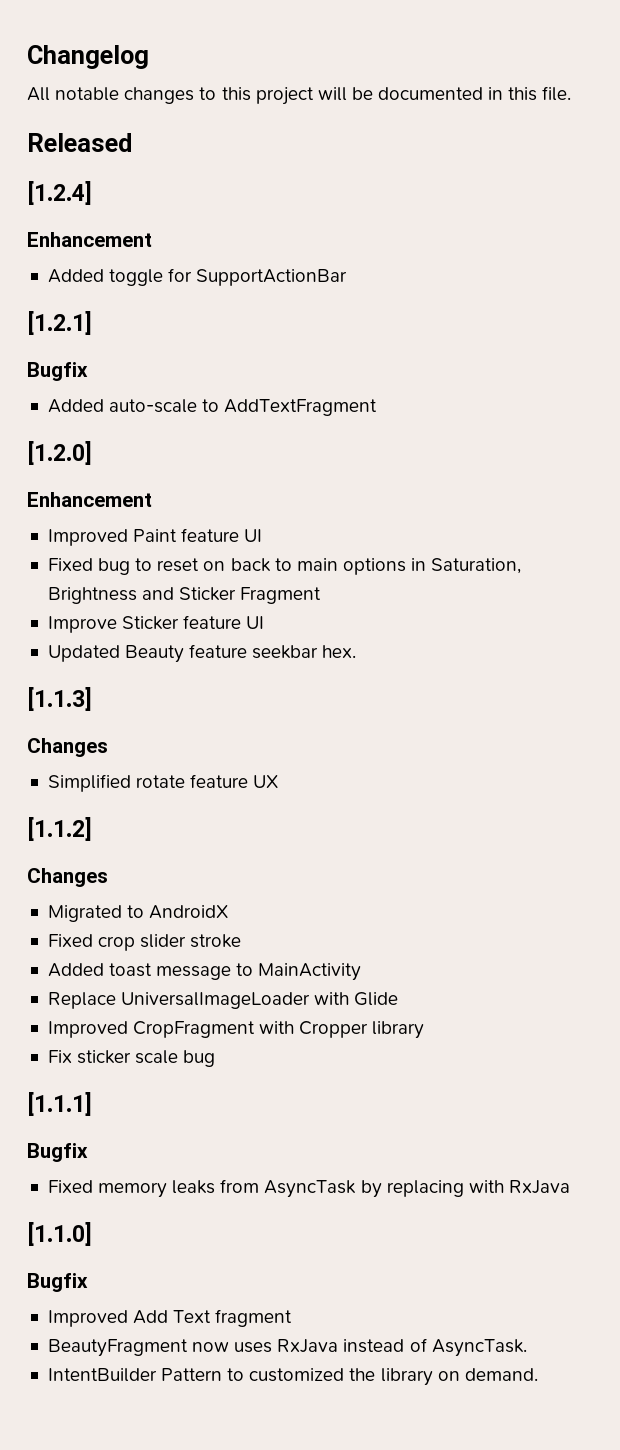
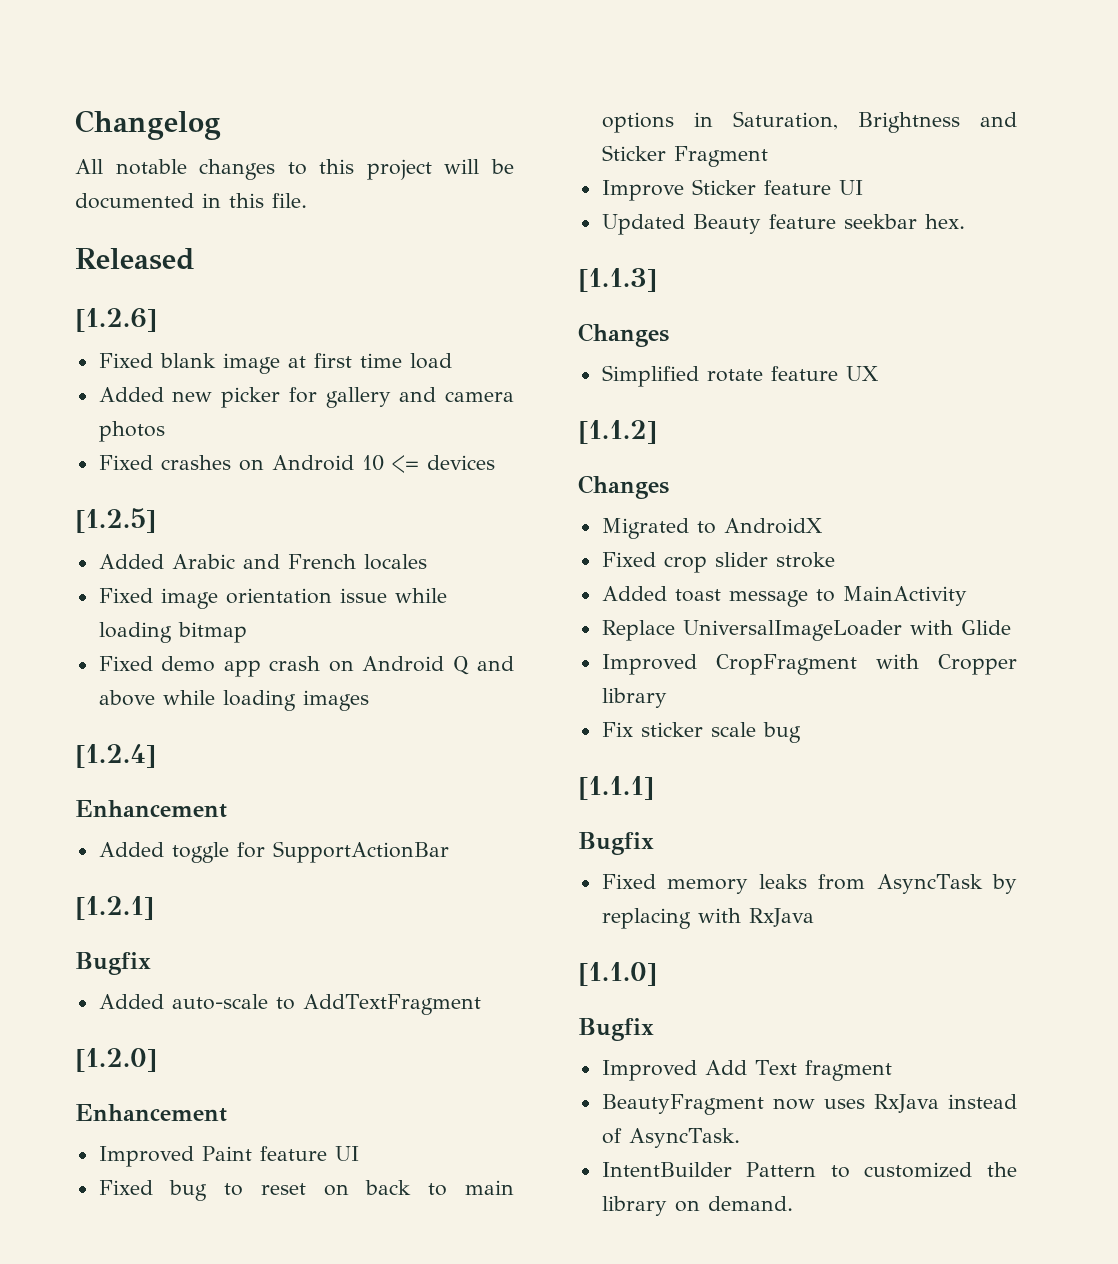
+ [1.2.6]
+ Fixed blank image at first time load
+ Added new picker for gallery and camera photos
+ Fixed crashes on Android 10 <= devices
+ [1.2.5]
+ Added Arabic and French locales
+ Fixed image orientation issue while loading bitmap
+ Fixed demo app crash on Android Q and above while loading images

